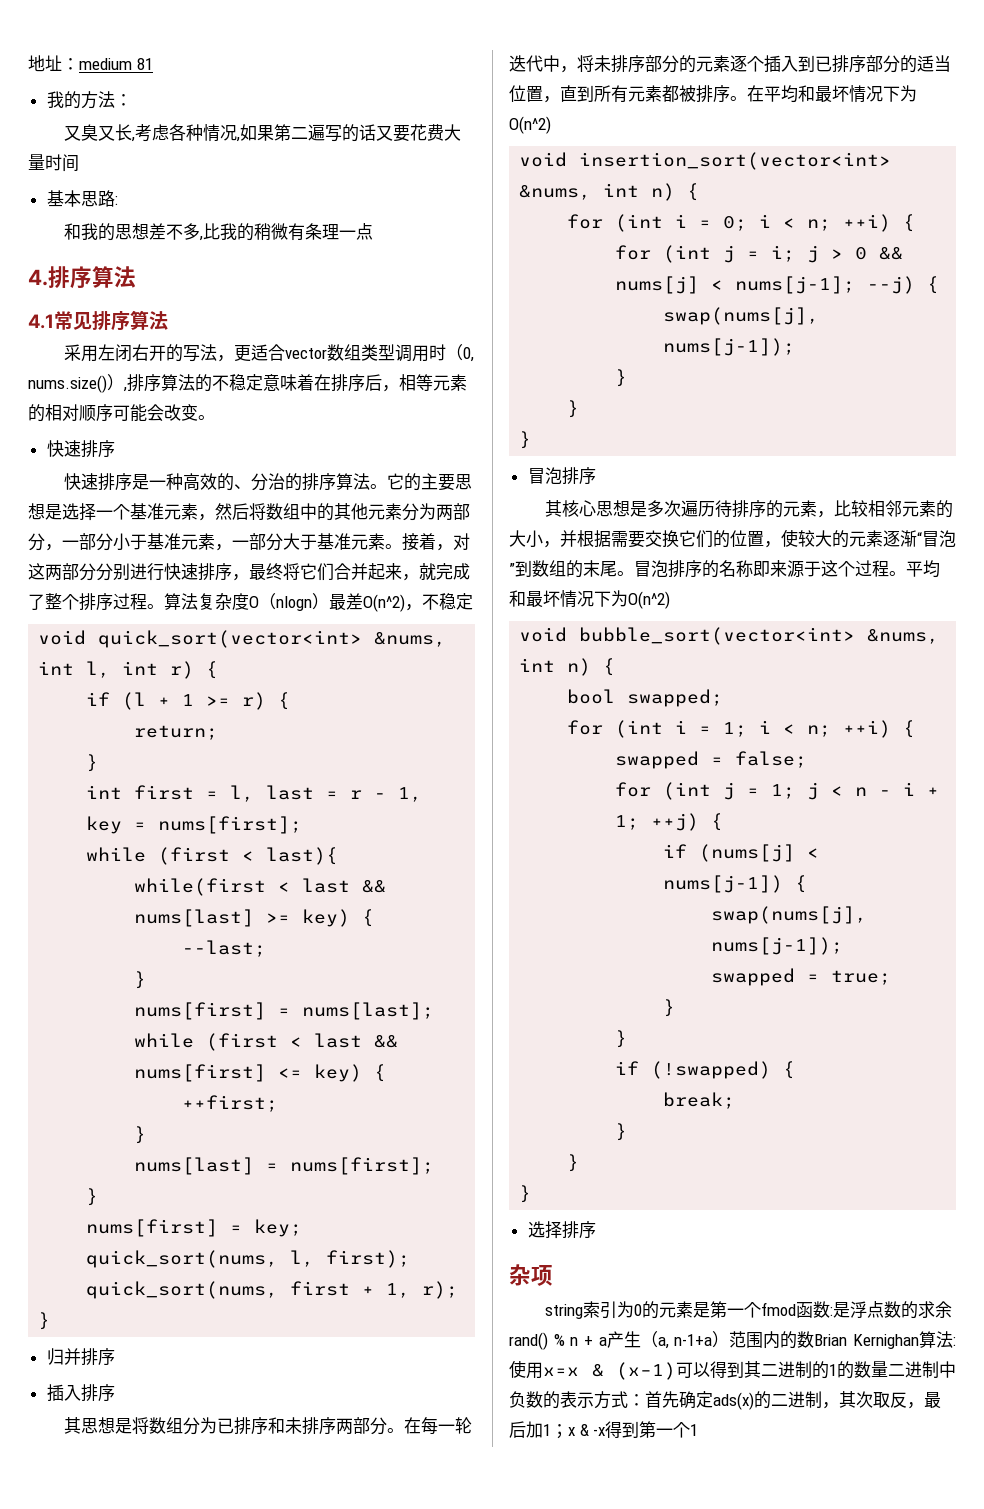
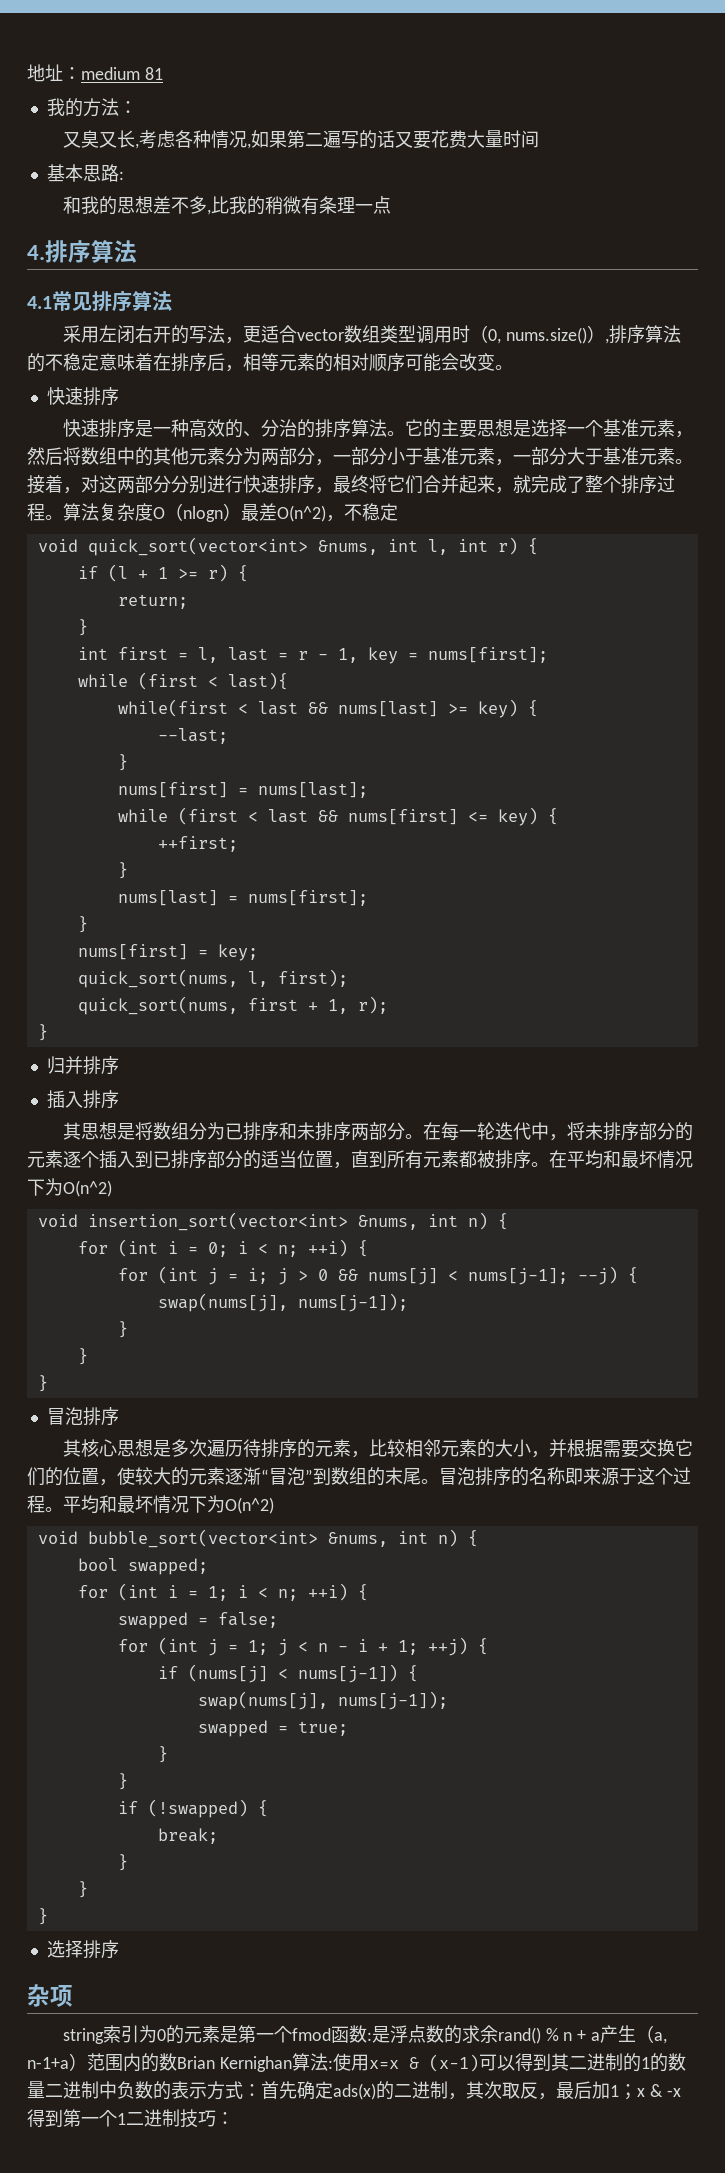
- x & -x得到第一个1
+ x & -x得到第一个1二进制技巧：

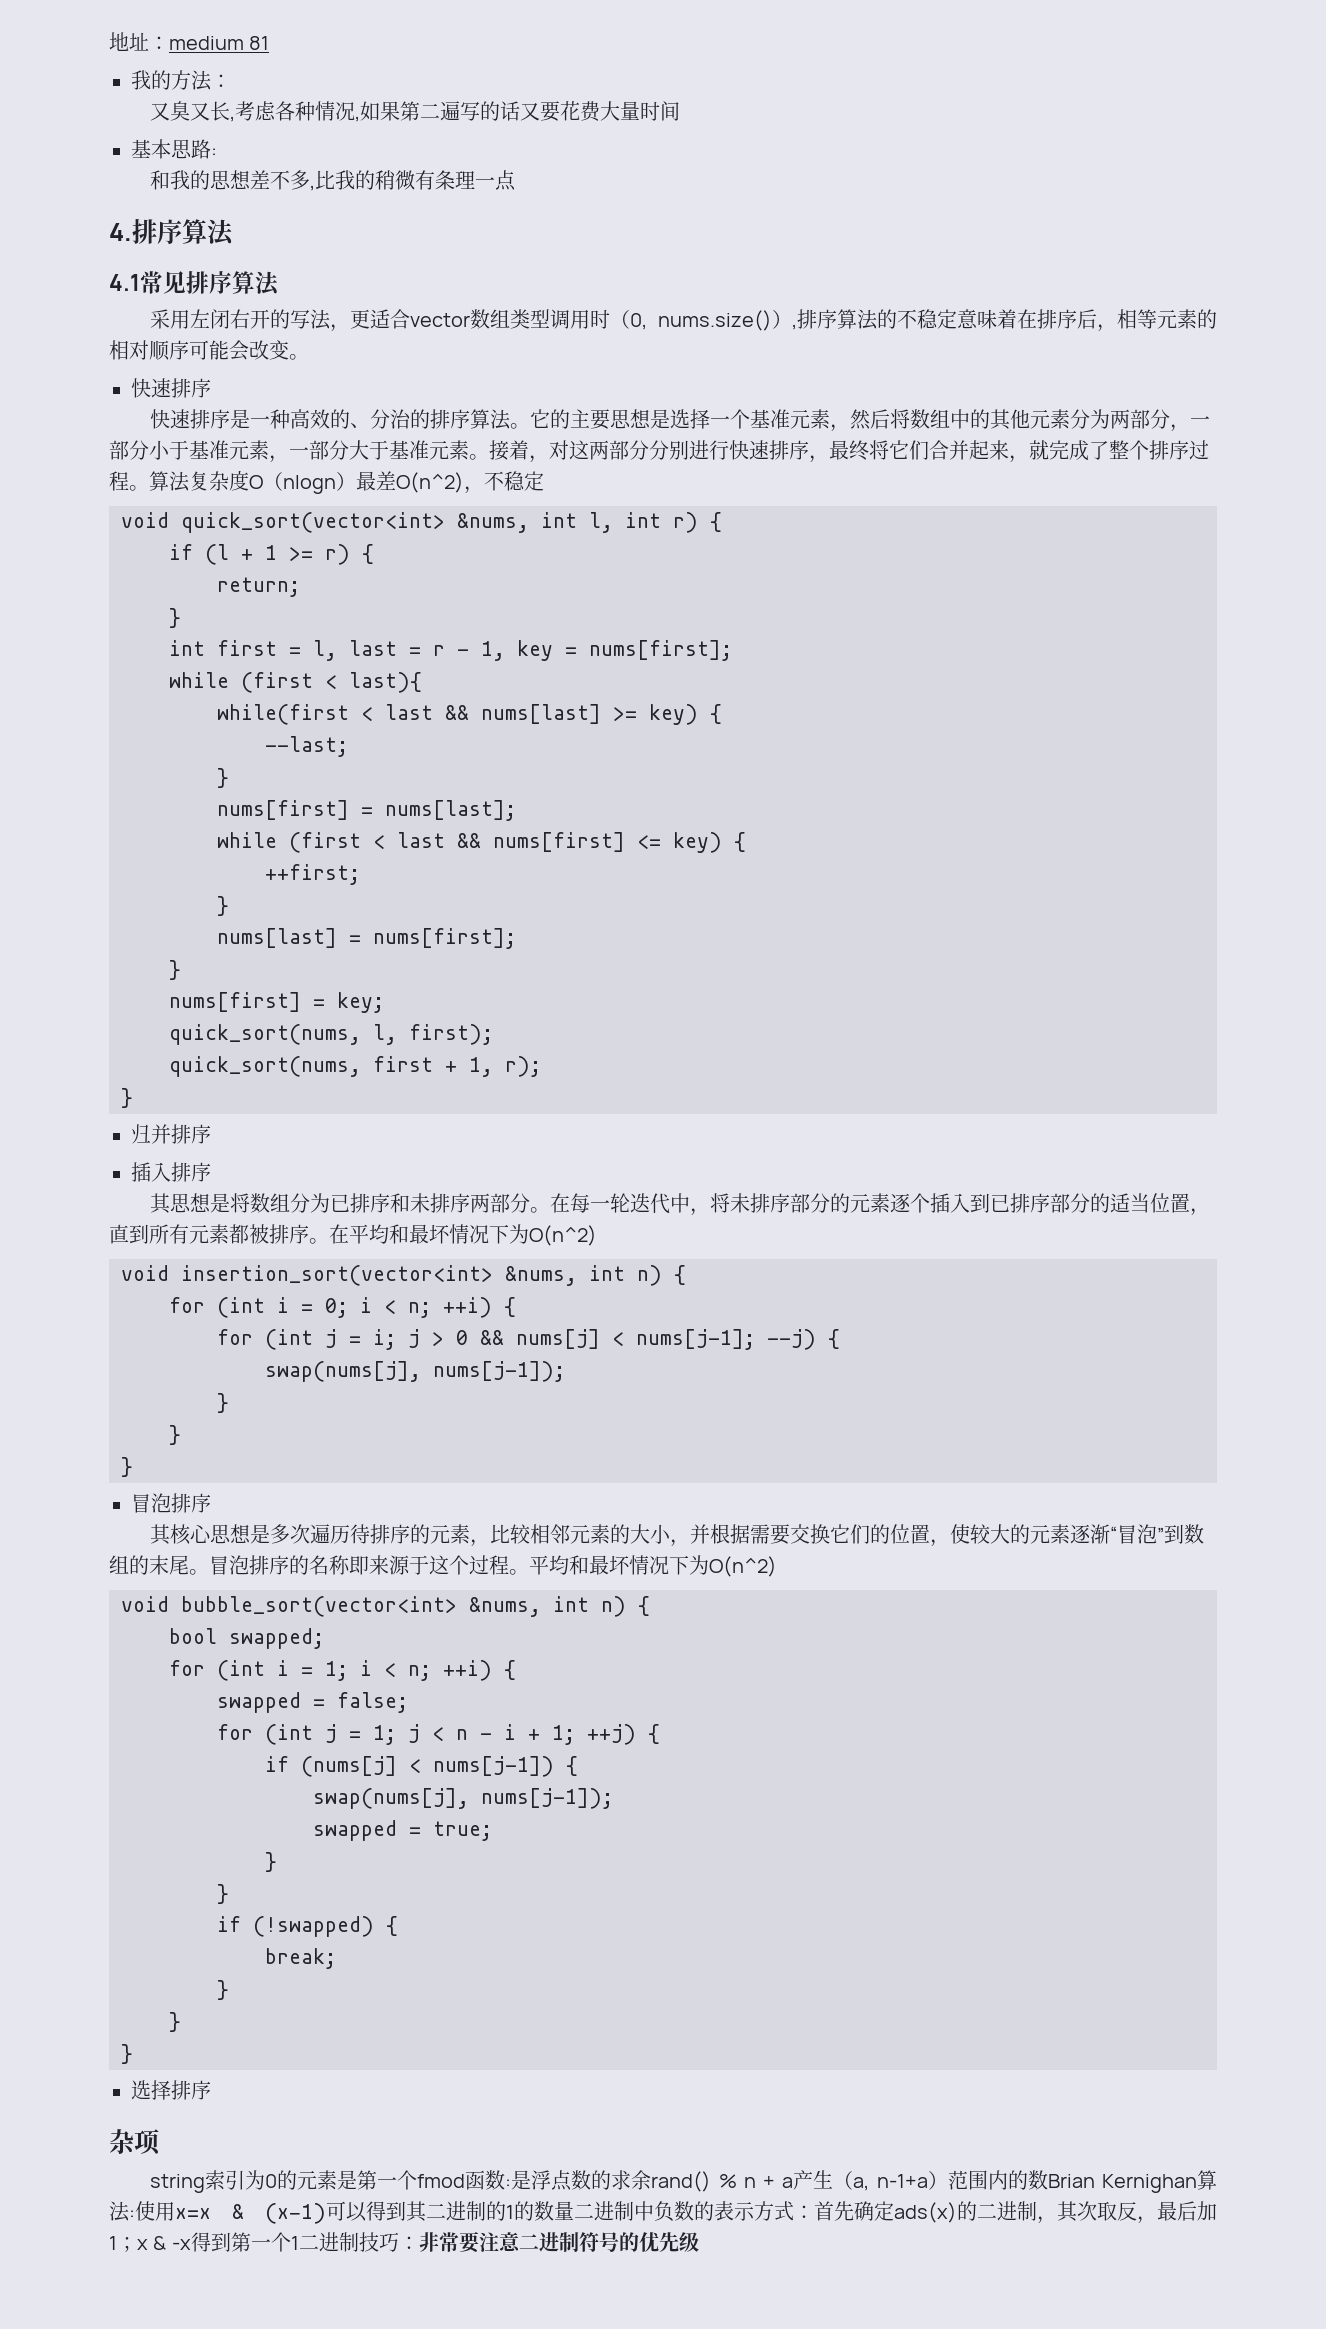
+ 非常要注意二进制符号的优先级

